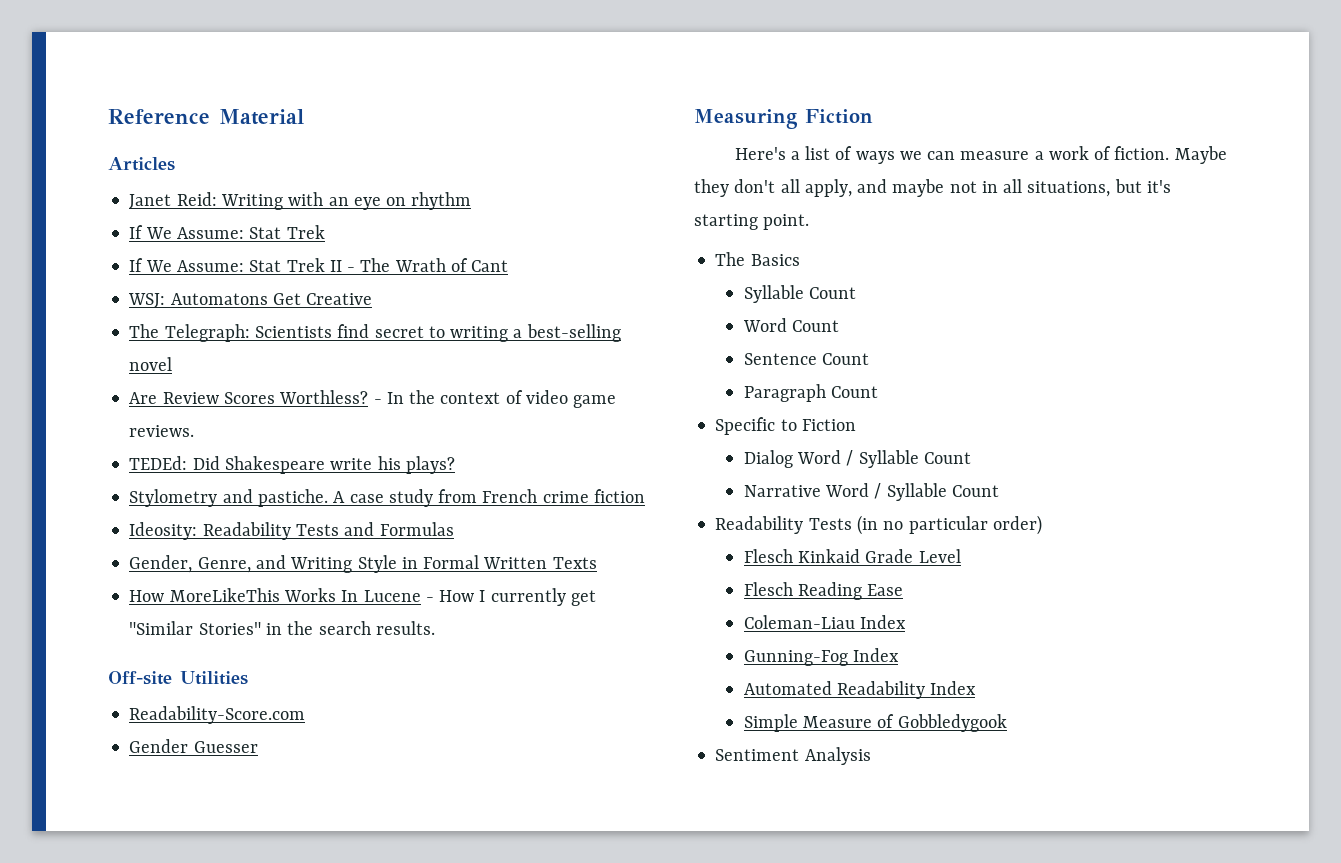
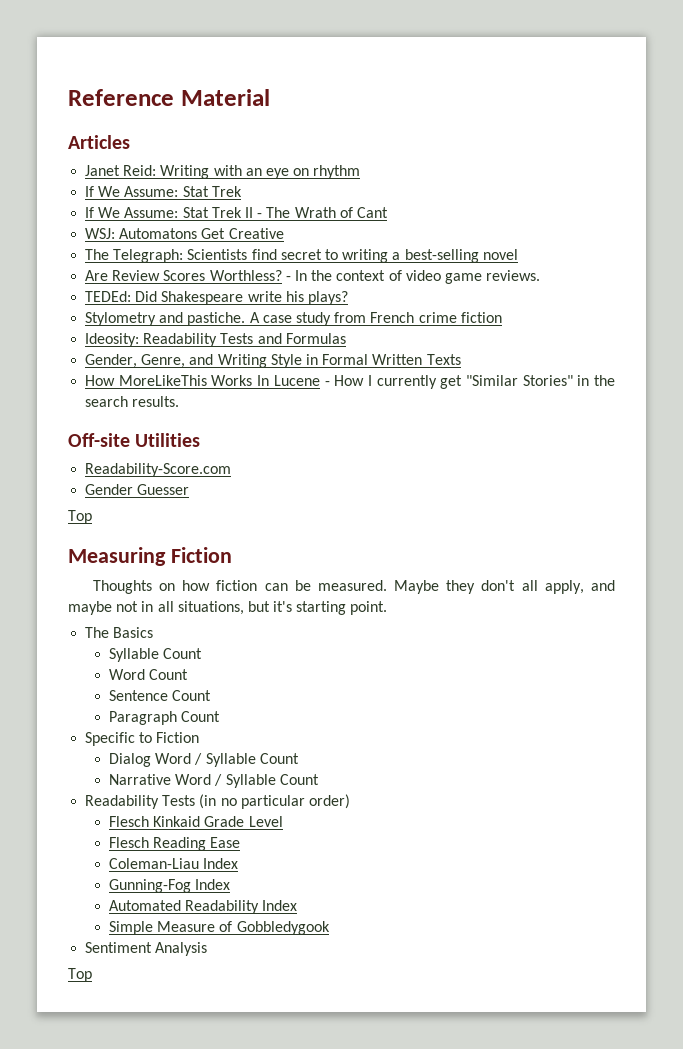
  Gender Guesser
+ Top
- Here's a list of ways we can measure a work of fiction.
+ Thoughts on how fiction can be measured.
  Sentiment Analysis
+ Top

